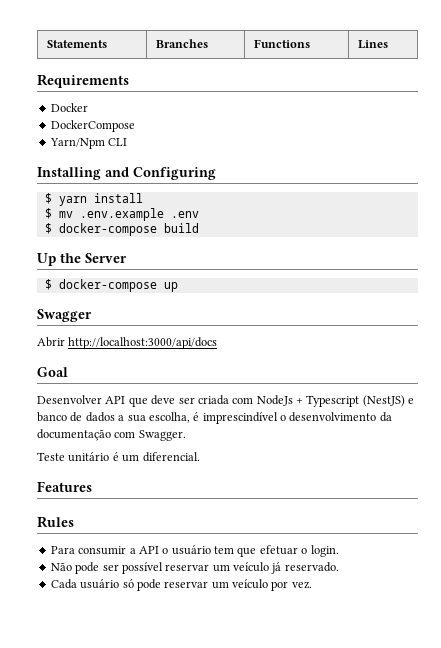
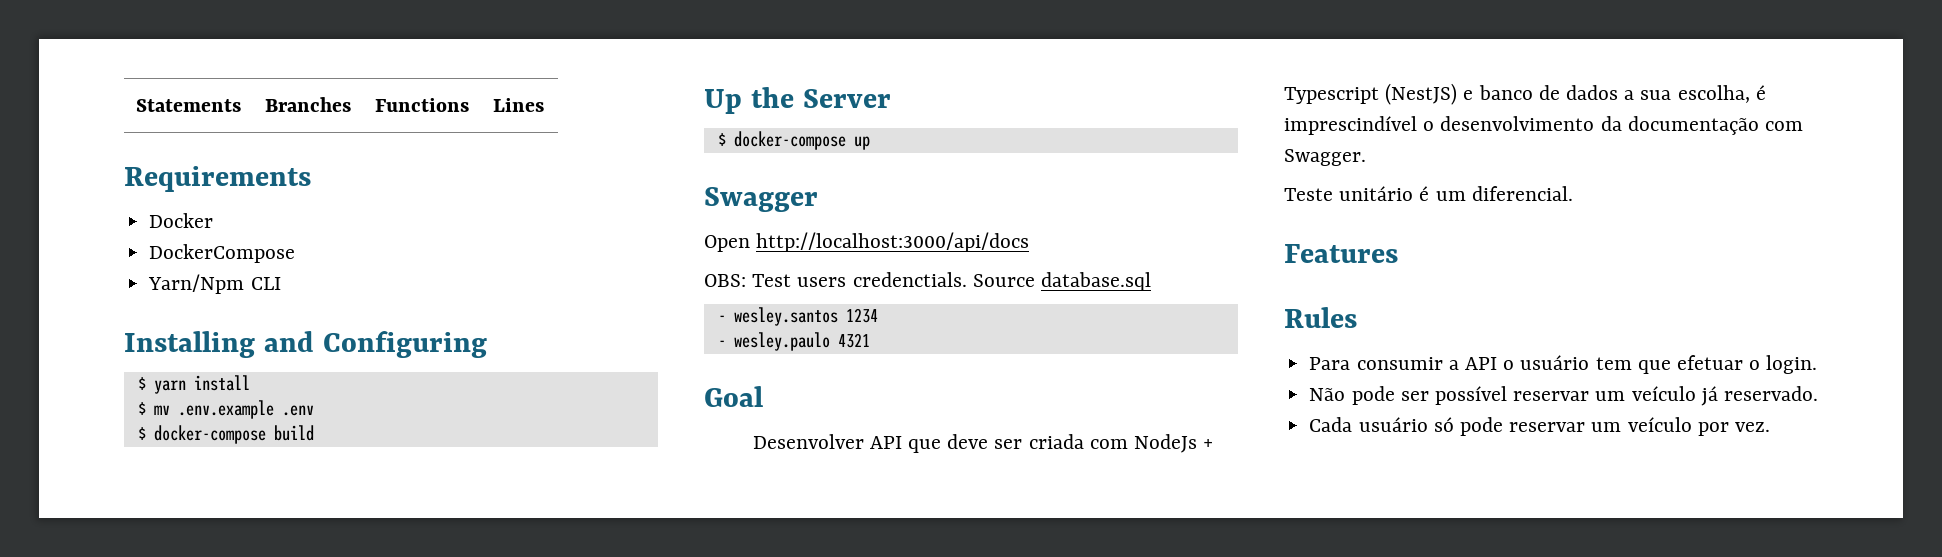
- Abrir http://localhost:3000/api/docs
+ Open http://localhost:3000/api/docs
+ OBS: Test users credenctials. Source database.sql
+ - wesley.santos 1234
+ - wesley.paulo 4321

